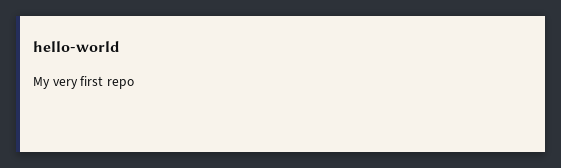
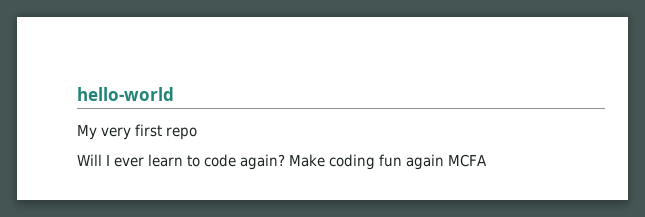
+ Will I ever learn to code again? Make coding fun again MCFA

